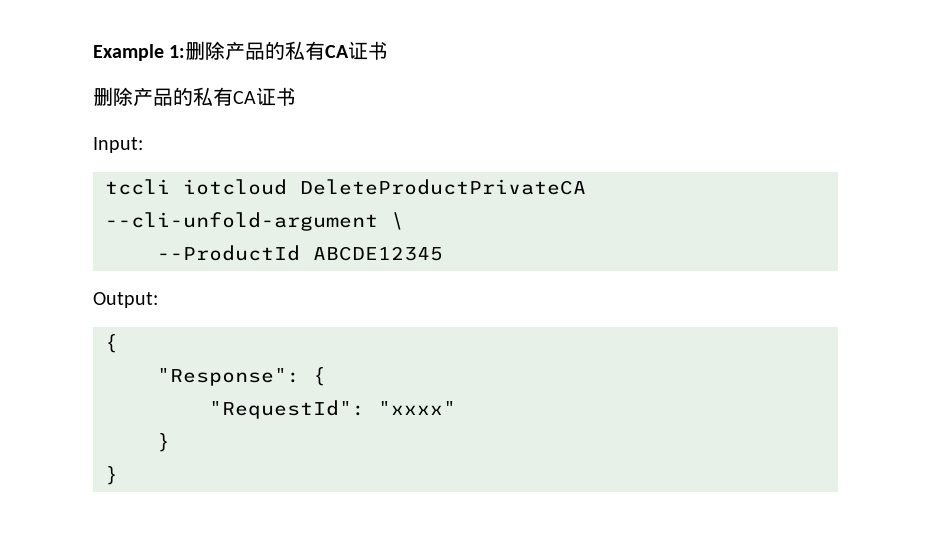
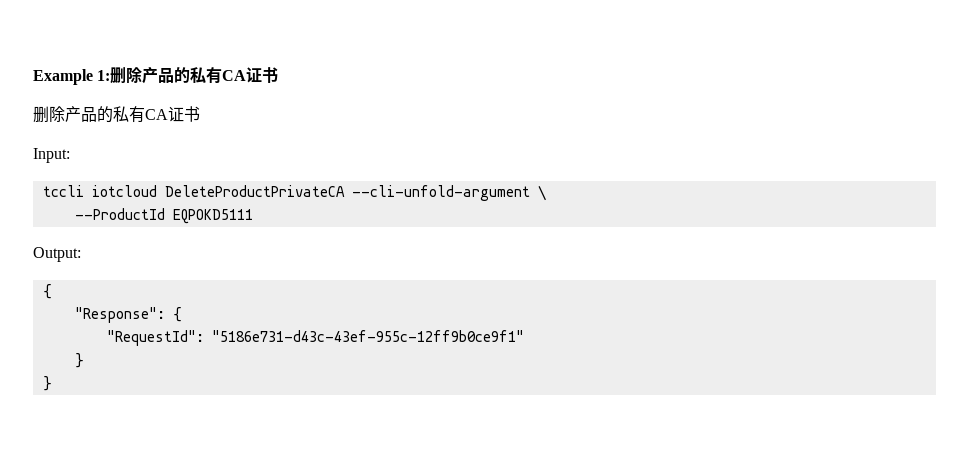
- --ProductId ABCDE12345
+ --ProductId EQPOKD5111
- "RequestId": "xxxx"
+ "RequestId": "5186e731-d43c-43ef-955c-12ff9b0ce9f1"

